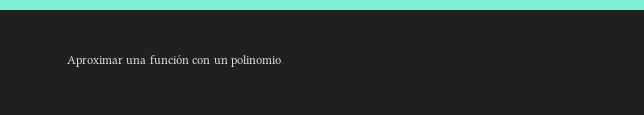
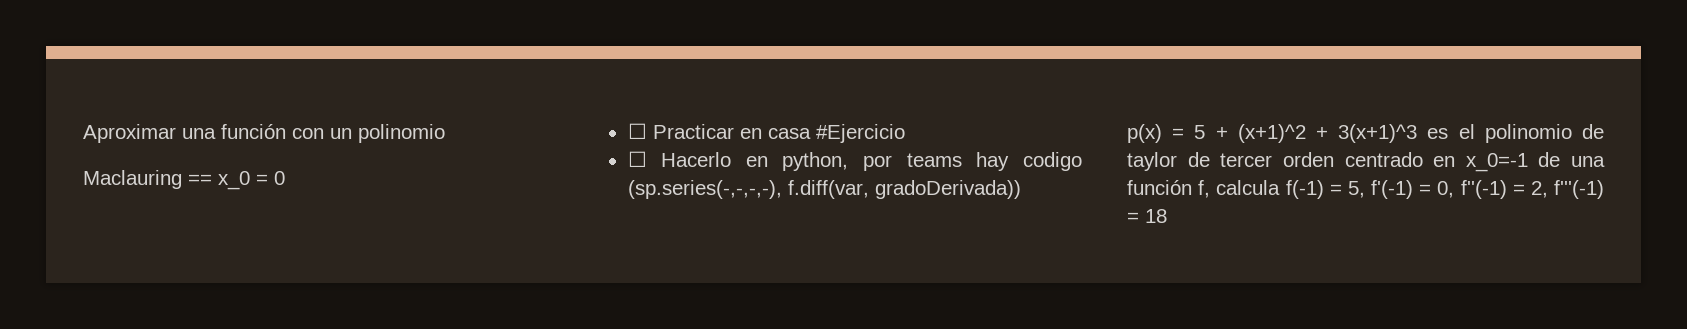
+ Maclauring == x_0 = 0
+ ☐ Practicar en casa #Ejercicio
+ ☐ Hacerlo en python, por teams hay codigo (sp.series(-,-,-,-), f.diff(var, gradoDerivada))
+ p(x) = 5 + (x+1)^2 + 3(x+1)^3 es el polinomio de taylor de tercer orden centrado en x_0=-1 de una función f, calcula f(-1) = 5, f'(-1) = 0, f''(-1) = 2, f'''(-1) = 18

